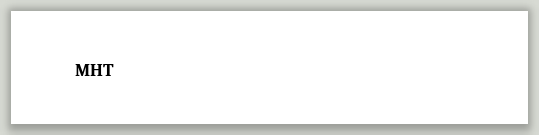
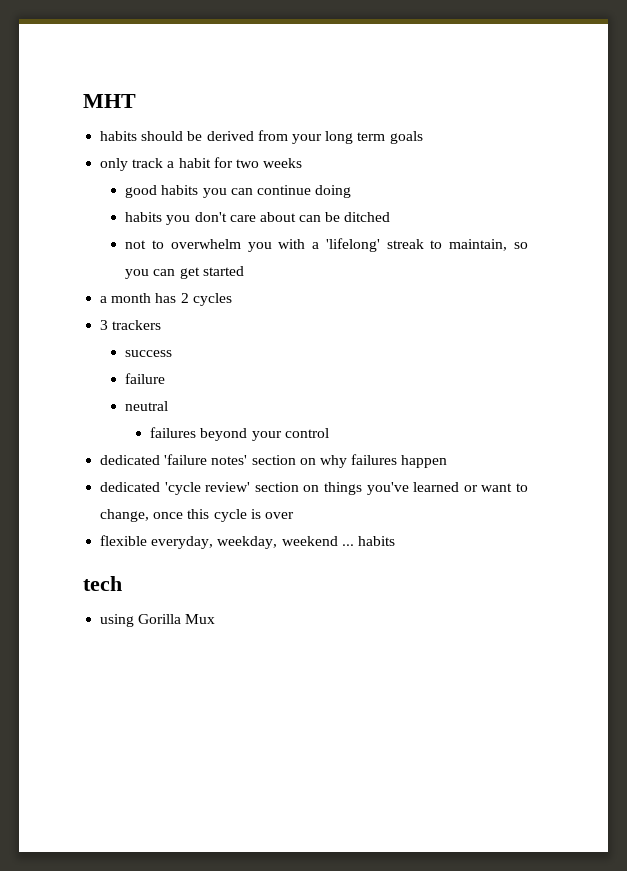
+ habits should be derived from your long term goals
+ only track a habit for two weeks
+ good habits you can continue doing
+ habits you don't care about can be ditched
+ not to overwhelm you with a 'lifelong' streak to maintain, so you can get started
+ a month has 2 cycles
+ 3 trackers
+ success
+ failure
+ neutral
+ failures beyond your control
+ dedicated 'failure notes' section on why failures happen
+ dedicated 'cycle review' section on things you've learned or want to change, once this cycle is over
+ flexible everyday, weekday, weekend ... habits
+ tech
+ using Gorilla Mux

